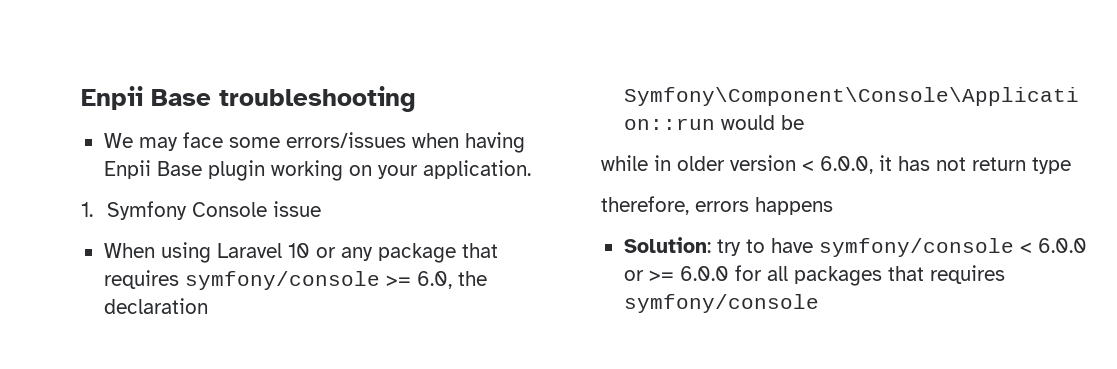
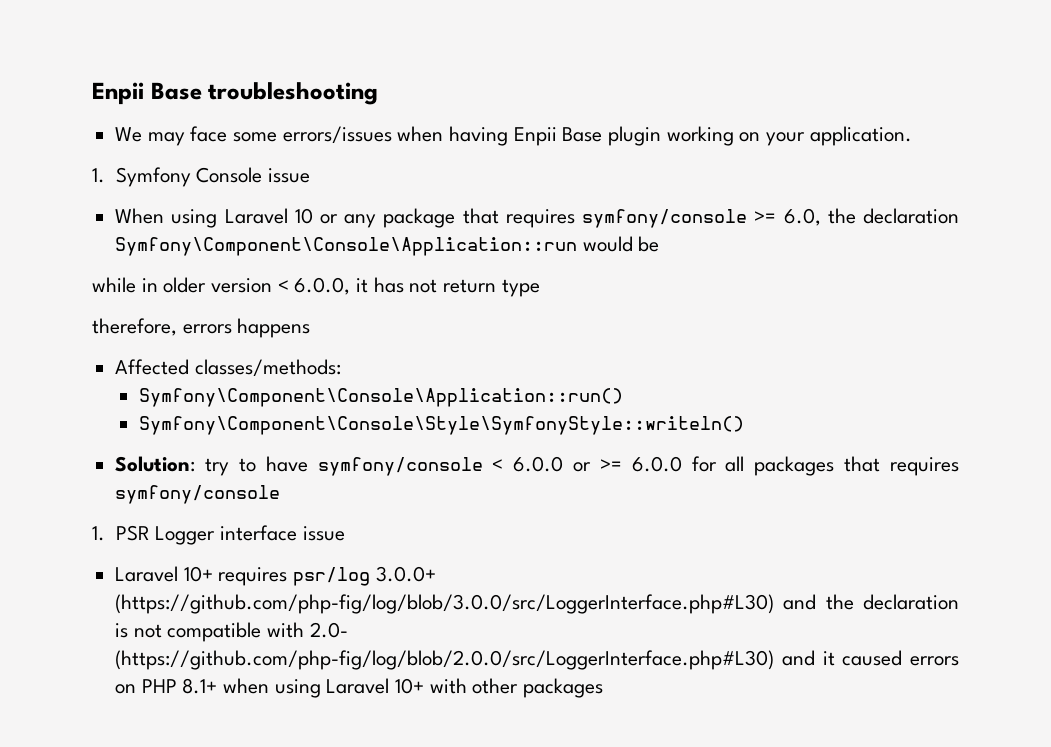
+ Affected classes/methods:
+ Symfony\Component\Console\Application::run()
+ Symfony\Component\Console\Style\SymfonyStyle::writeln()
+ 1. PSR Logger interface issue
+ Laravel 10+ requires psr/log 3.0.0+ (https://github.com/php-fig/log/blob/3.0.0/src/LoggerInterface.php#L30) and the declaration is not compatible with 2.0- (https://github.com/php-fig/log/blob/2.0.0/src/LoggerInterface.php#L30) and it caused errors on PHP 8.1+ when using Laravel 10+ with other packages

